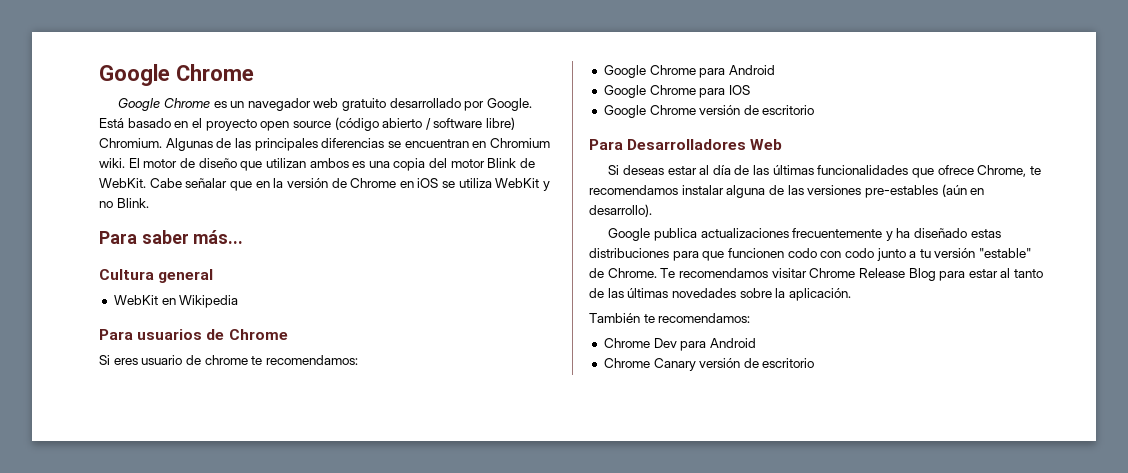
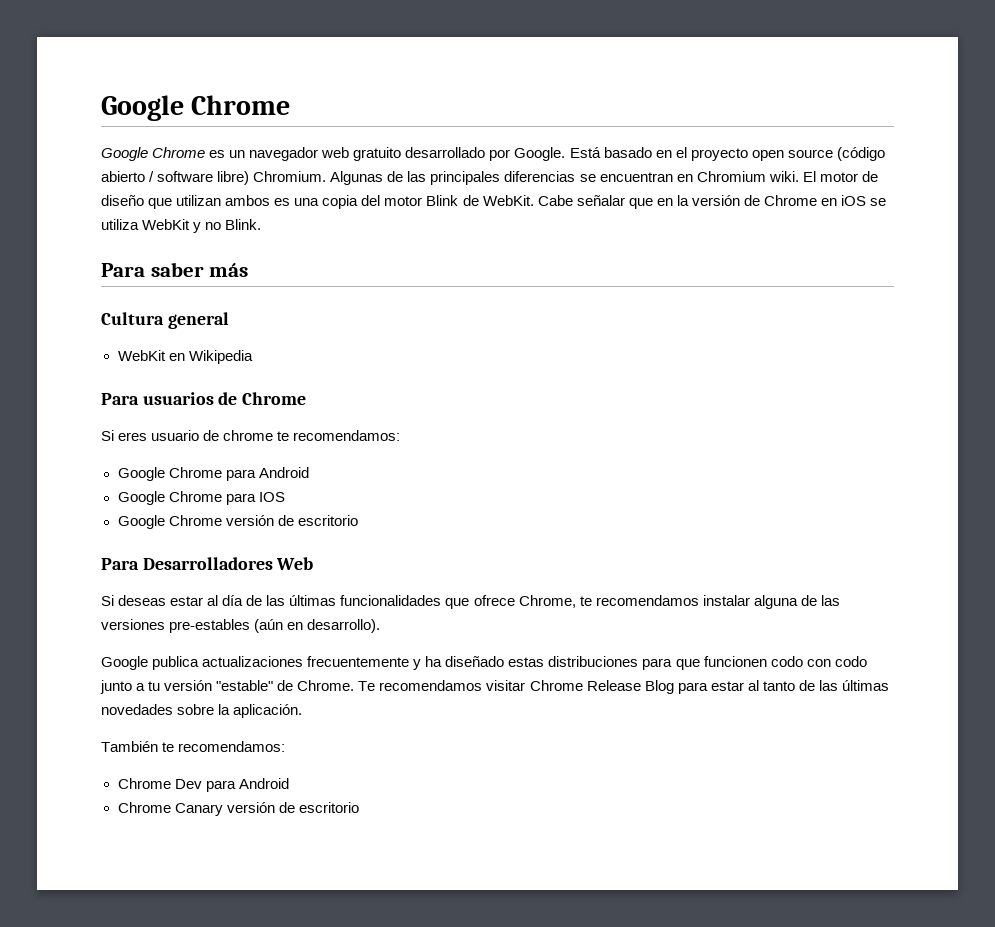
- Para saber más...
+ Para saber más

